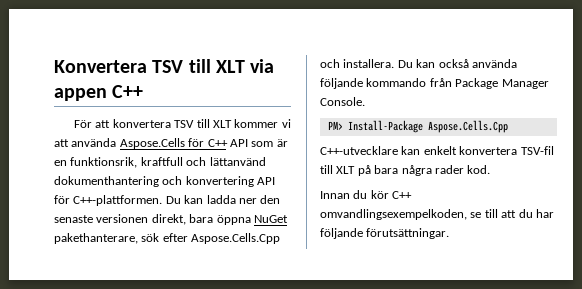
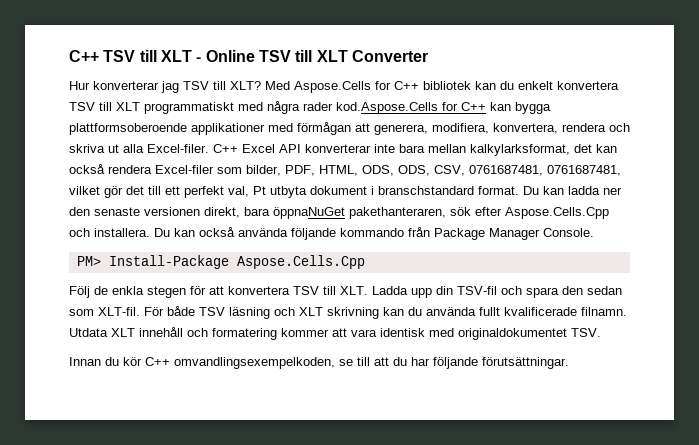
- Konvertera TSV till XLT via appen C++
- För att konvertera TSV till XLT kommer vi att använda Aspose.Cells för C++ API som är en funktionsrik, kraftfull och lättanvänd dokumenthantering och konvertering API för C++-plattformen.
+ C++ TSV till XLT - Online TSV till XLT Converter
+ Hur konverterar jag TSV till XLT? Med Aspose.Cells for C++ bibliotek kan du enkelt konvertera TSV till XLT programmatiskt med några rader kod.Aspose.Cells for C++ kan bygga plattformsoberoende applikationer med förmågan att generera, modifiera, konvertera, rendera och skriva ut alla Excel-filer. C++ Excel API konverterar inte bara mellan kalkylarksformat, det kan också rendera Excel-filer som bilder, PDF, HTML, ODS, ODS, CSV, 0761687481, 0761687481, vilket gör det till ett perfekt val, Pt utbyta dokument i branschstandard format.
- Du kan ladda ner den senaste versionen direkt, bara öppna NuGet pakethanterare, sök efter Aspose.Cells.Cpp och installera.
+ Du kan ladda ner den senaste versionen direkt, bara öppnaNuGet pakethanteraren, sök efter Aspose.Cells.Cpp och installera.
- C++-utvecklare kan enkelt konvertera TSV-fil till XLT på bara några rader kod.
+ Följ de enkla stegen för att konvertera TSV till XLT. Ladda upp din TSV-fil och spara den sedan som XLT-fil. För både TSV läsning och XLT skrivning kan du använda fullt kvalificerade filnamn. Utdata XLT innehåll och formatering kommer att vara identisk med originaldokumentet TSV.

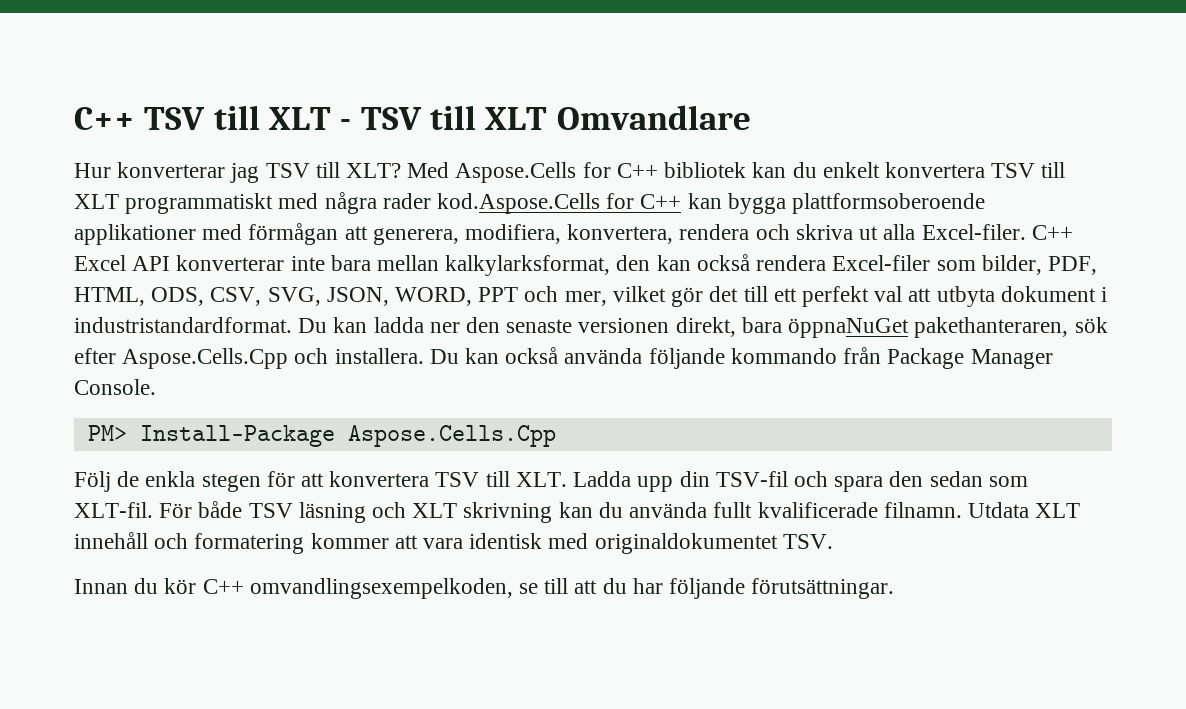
- C++ TSV till XLT - Online TSV till XLT Converter
+ C++ TSV till XLT - TSV till XLT Omvandlare
- C++ Excel API konverterar inte bara mellan kalkylarksformat, det kan också rendera Excel-filer som bilder, PDF, HTML, ODS, ODS, CSV, 0761687481, 0761687481, vilket gör det till ett perfekt val, Pt utbyta dokument i branschstandard format.
+ C++ Excel API konverterar inte bara mellan kalkylarksformat, den kan också rendera Excel-filer som bilder, PDF, HTML, ODS, CSV, SVG, JSON, WORD, PPT och mer, vilket gör det till ett perfekt val att utbyta dokument i industristandardformat.

